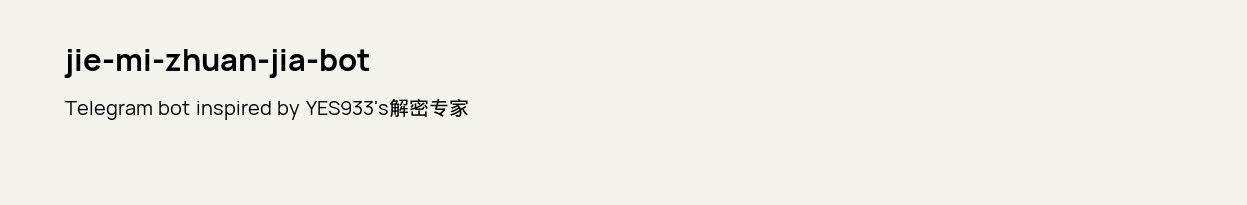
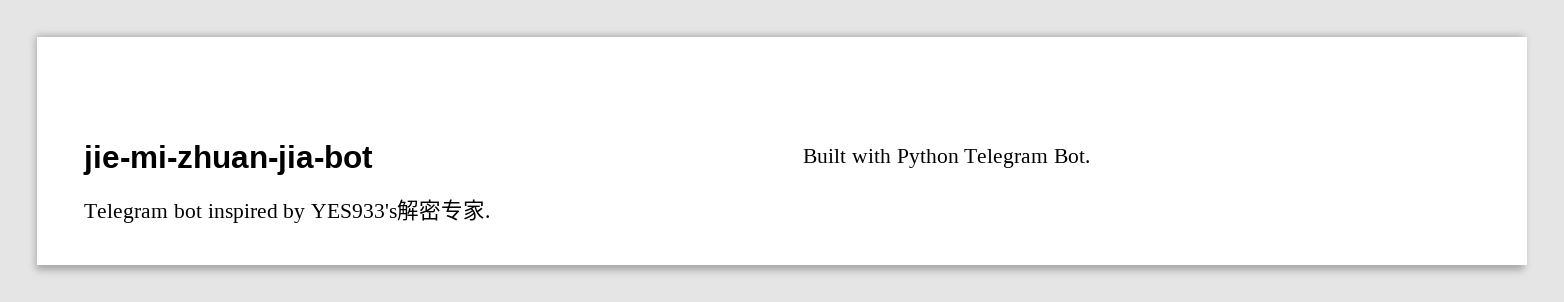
- Telegram bot inspired by YES933's解密专家
+ Telegram bot inspired by YES933's解密专家.
+ Built with Python Telegram Bot.

